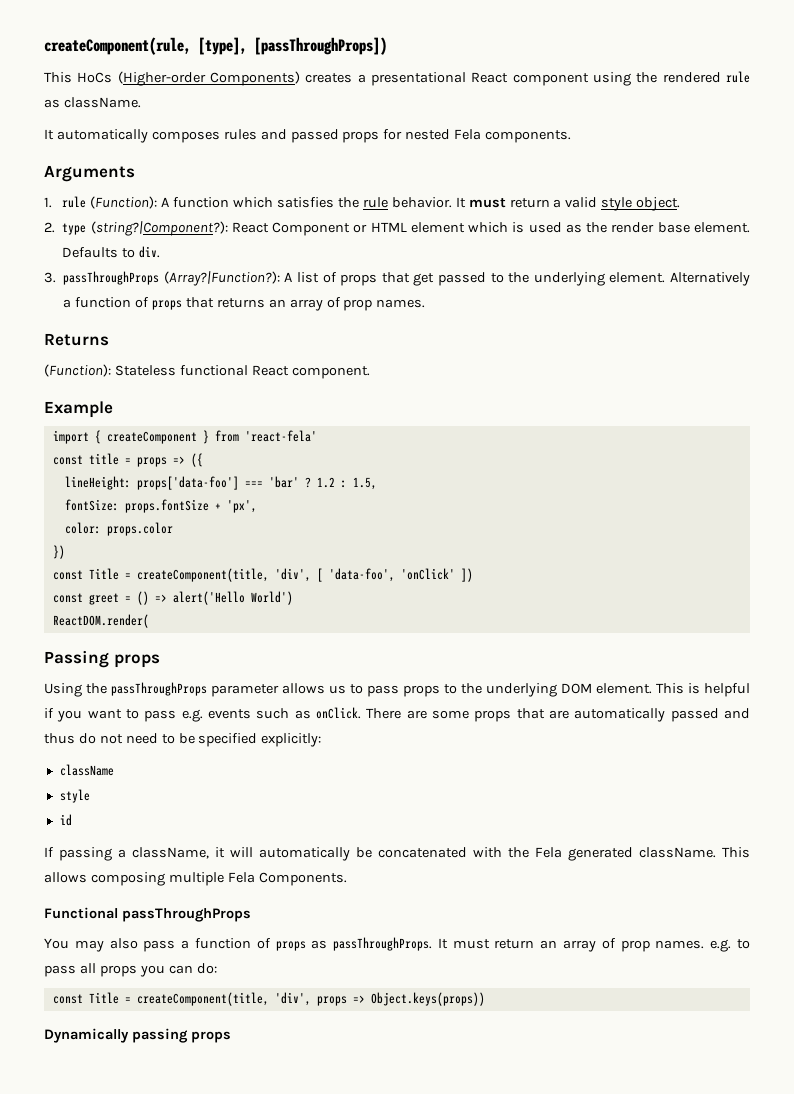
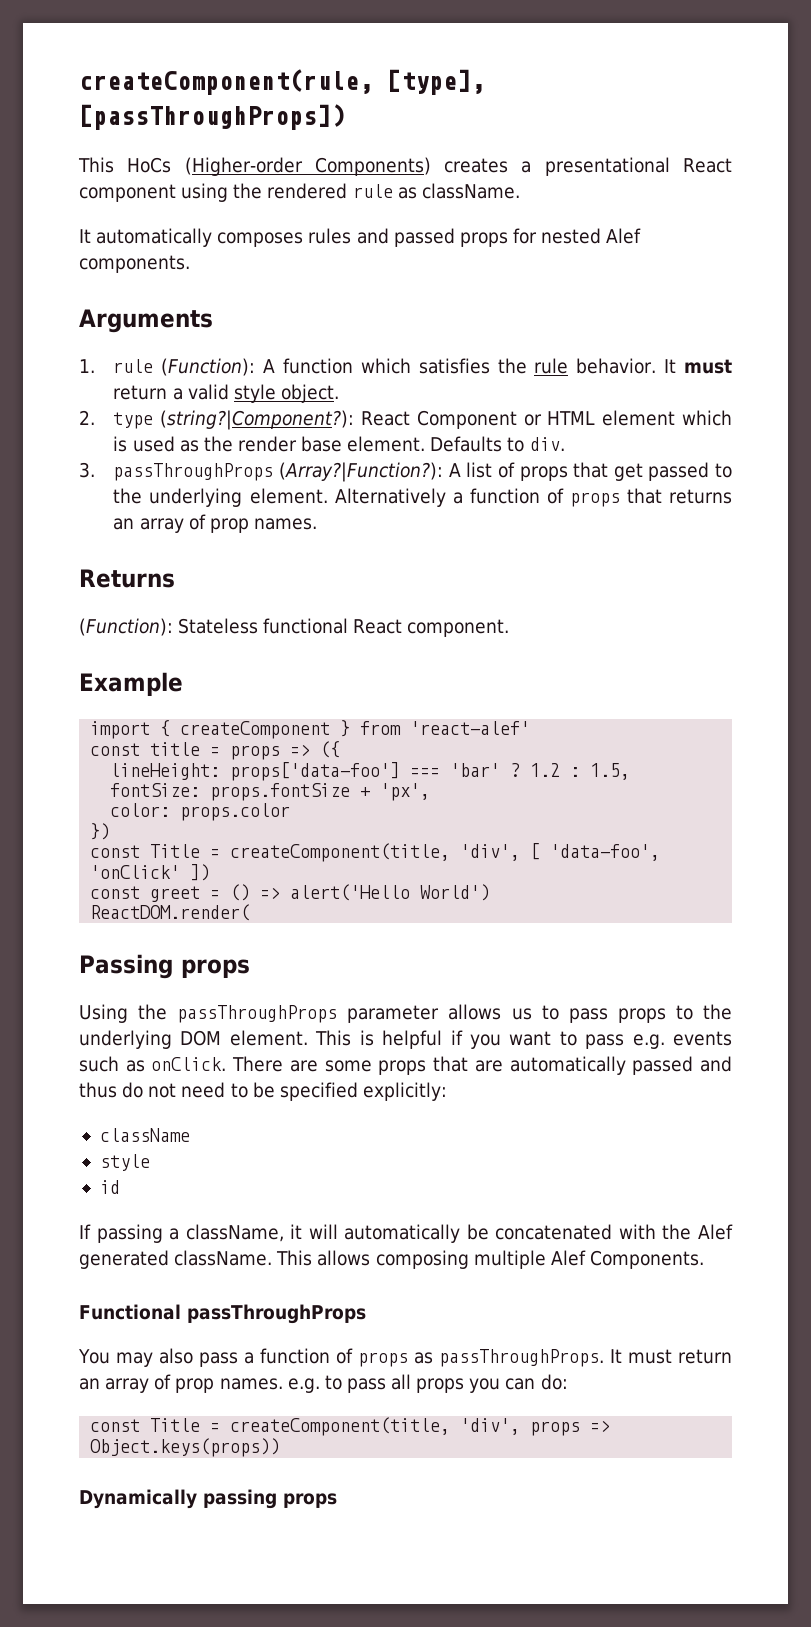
- It automatically composes rules and passed props for nested Fela components.
+ It automatically composes rules and passed props for nested Alef components.
- import { createComponent } from 'react-fela'
+ import { createComponent } from 'react-alef'
- If passing a className, it will automatically be concatenated with the Fela generated className.
+ If passing a className, it will automatically be concatenated with the Alef generated className.
- This allows composing multiple Fela Components.
+ This allows composing multiple Alef Components.

